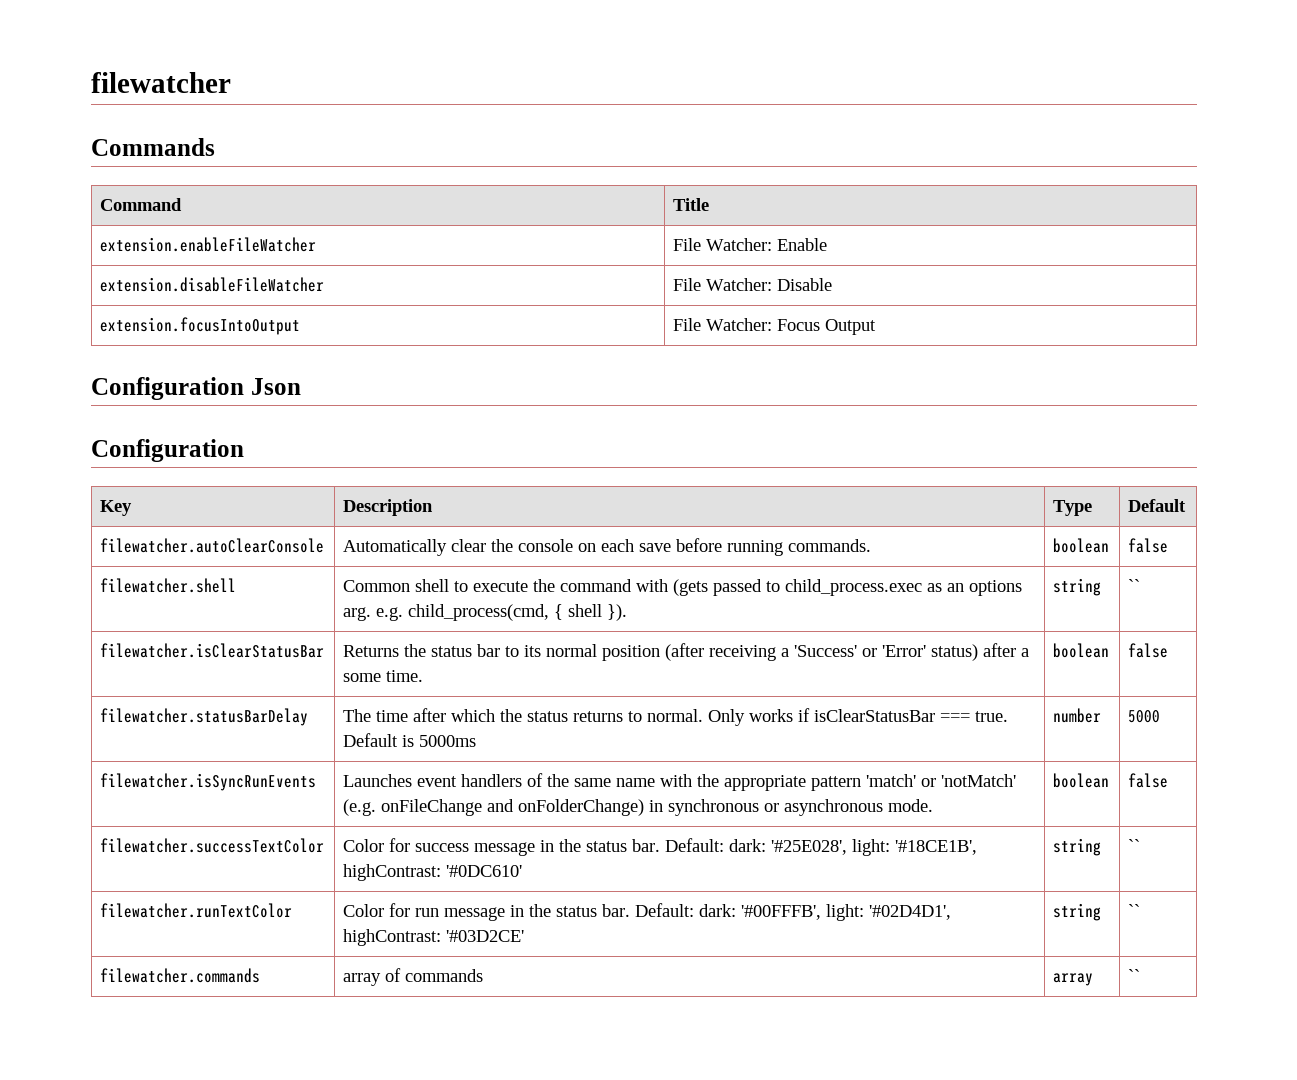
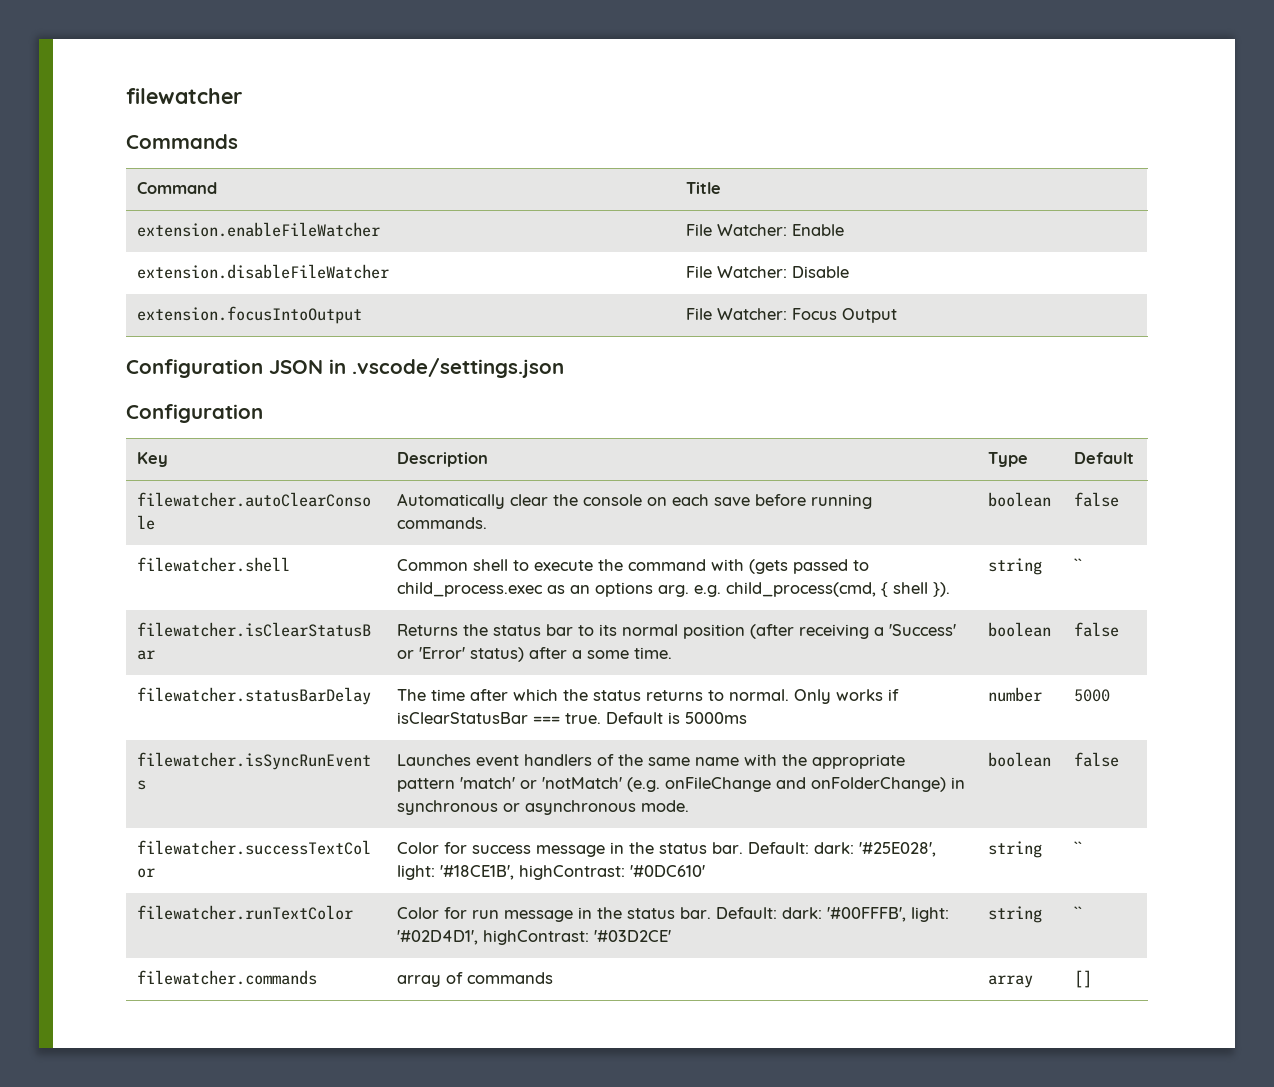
- Configuration Json
+ Configuration JSON in .vscode/settings.json
- filewatcher.commands | array of commands | array | ``
+ filewatcher.commands | array of commands | array | []

